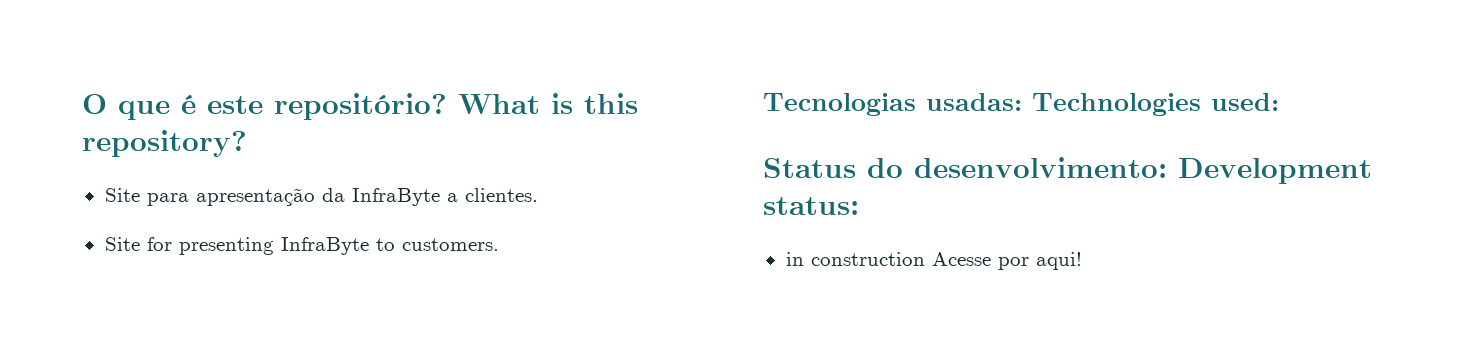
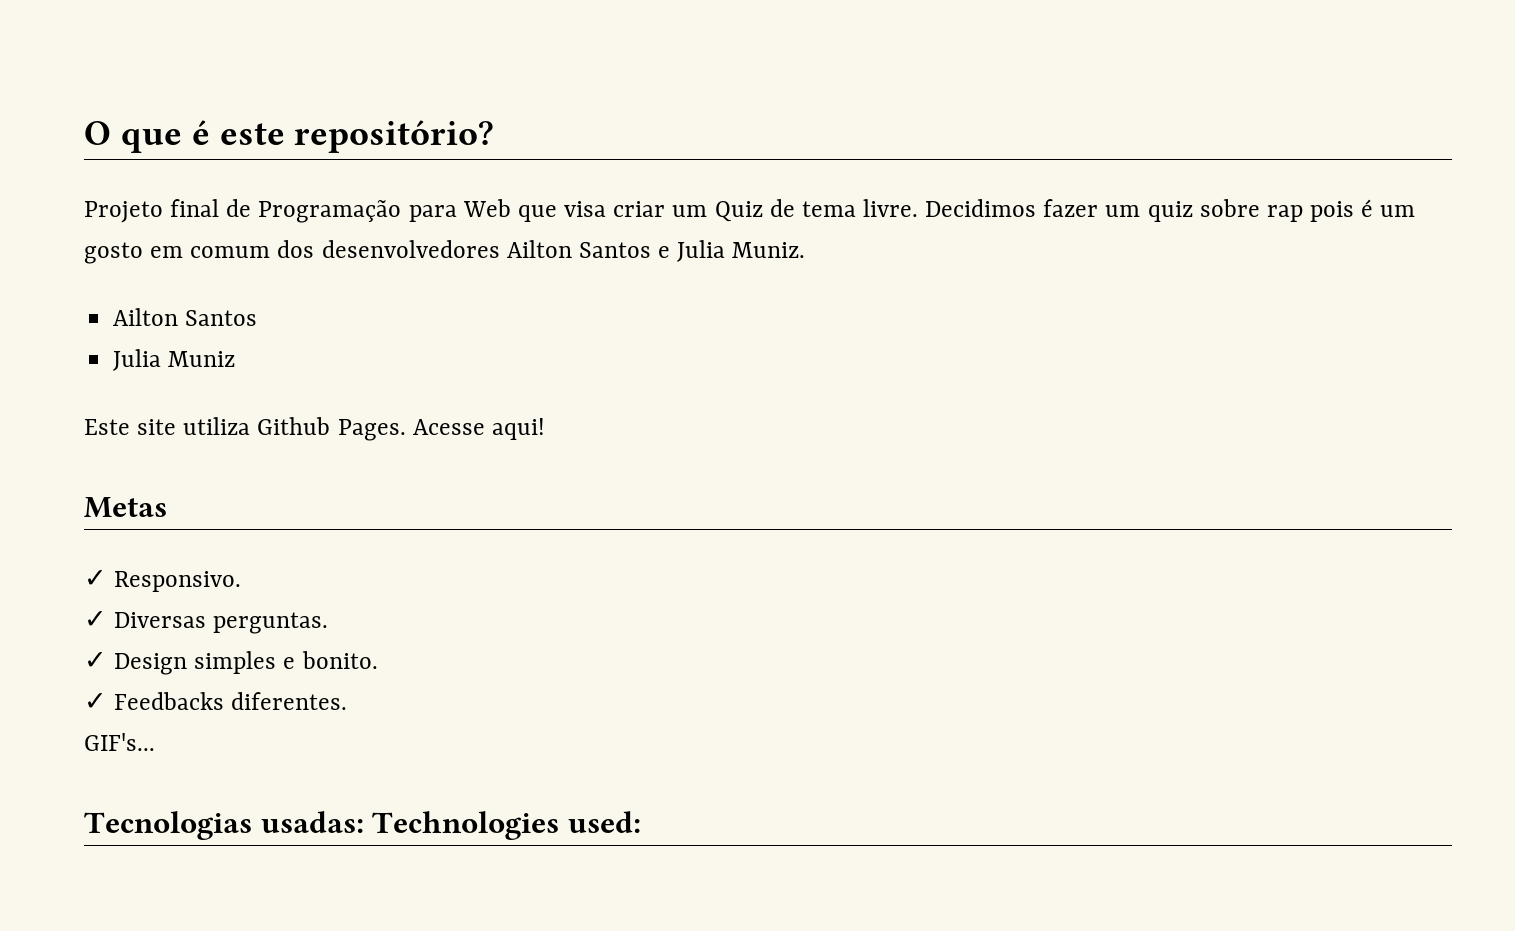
- O que é este repositório? What is this repository?
- Site para apresentação da InfraByte a clientes.
- Site for presenting InfraByte to customers.
+ O que é este repositório?
+ Projeto final de Programação para Web que visa criar um Quiz de tema livre. Decidimos fazer um quiz sobre rap pois é um gosto em comum dos desenvolvedores Ailton Santos e Julia Muniz.
+ Ailton Santos
+ Julia Muniz
+ Este site utiliza Github Pages. Acesse aqui!
+ Metas
+ ✓ Responsivo.
+ ✓ Diversas perguntas.
+ ✓ Design simples e bonito.
+ ✓ Feedbacks diferentes.
+ GIF's...
  Tecnologias usadas: Technologies used:
- Status do desenvolvimento: Development status:
- in construction Acesse por aqui!

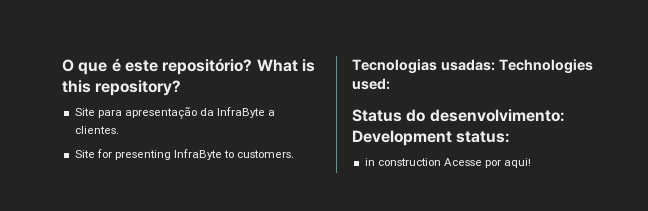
- O que é este repositório?
- Projeto final de Programação para Web que visa criar um Quiz de tema livre. Decidimos fazer um quiz sobre rap pois é um gosto em comum dos desenvolvedores Ailton Santos e Julia Muniz.
- Ailton Santos
- Julia Muniz
- Este site utiliza Github Pages. Acesse aqui!
- Metas
- ✓ Responsivo.
- ✓ Diversas perguntas.
- ✓ Design simples e bonito.
- ✓ Feedbacks diferentes.
- GIF's...
+ O que é este repositório? What is this repository?
+ Site para apresentação da InfraByte a clientes.
+ Site for presenting InfraByte to customers.
  Tecnologias usadas: Technologies used:
+ Status do desenvolvimento: Development status:
+ in construction Acesse por aqui!

